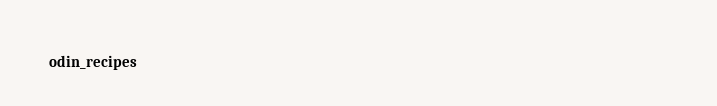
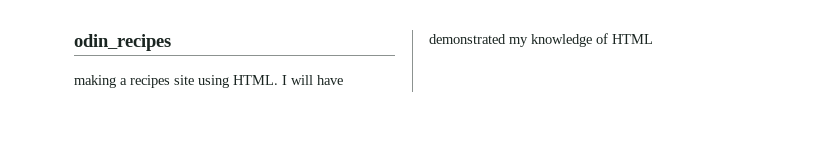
+ making a recipes site using HTML. I will have demonstrated my knowledge of HTML

